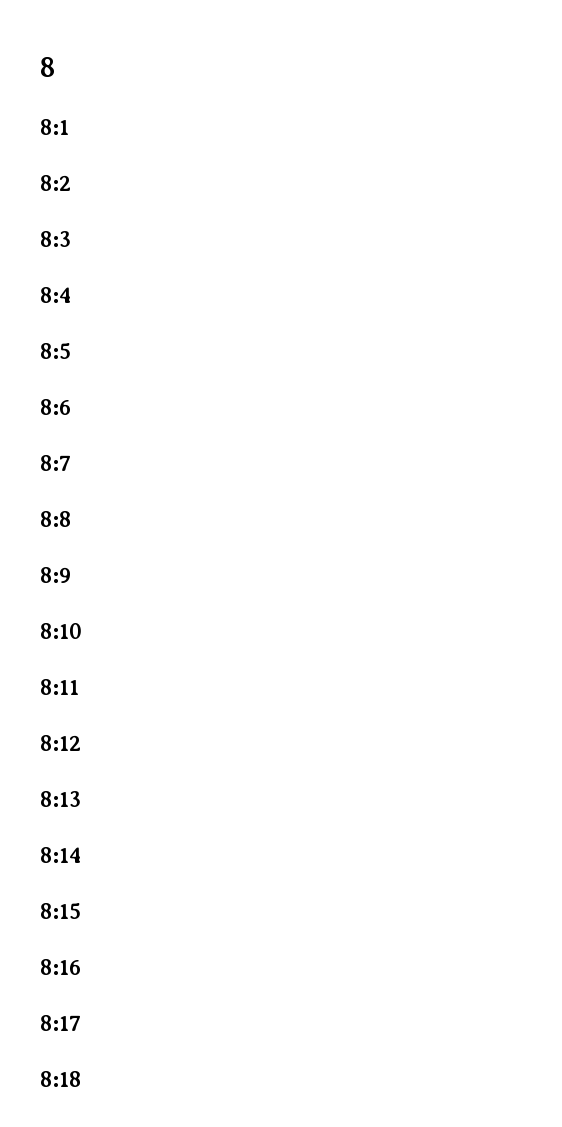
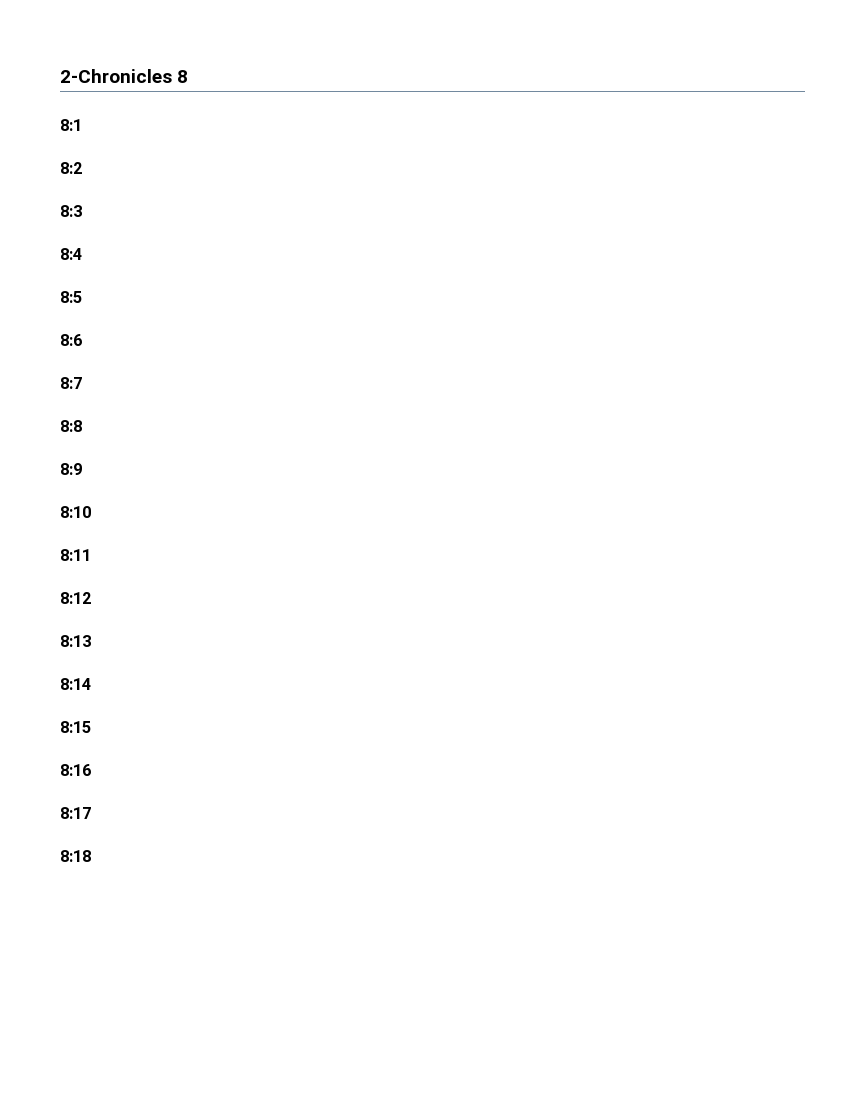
- 8
+ 2-Chronicles 8

